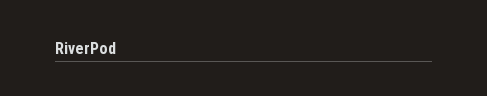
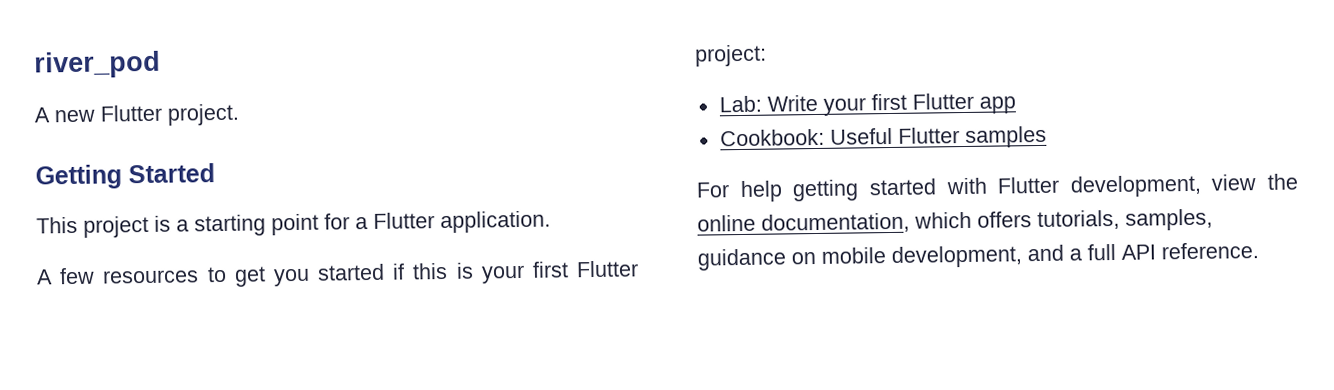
- RiverPod
+ river_pod
+ A new Flutter project.
+ Getting Started
+ This project is a starting point for a Flutter application.
+ A few resources to get you started if this is your first Flutter project:
+ Lab: Write your first Flutter app
+ Cookbook: Useful Flutter samples
+ For help getting started with Flutter development, view the online documentation, which offers tutorials, samples, guidance on mobile development, and a full API reference.

